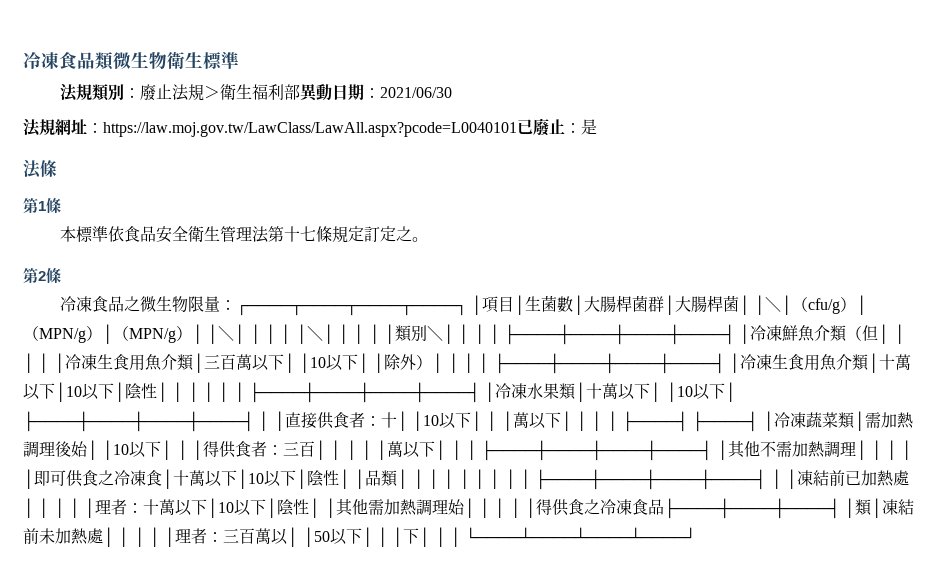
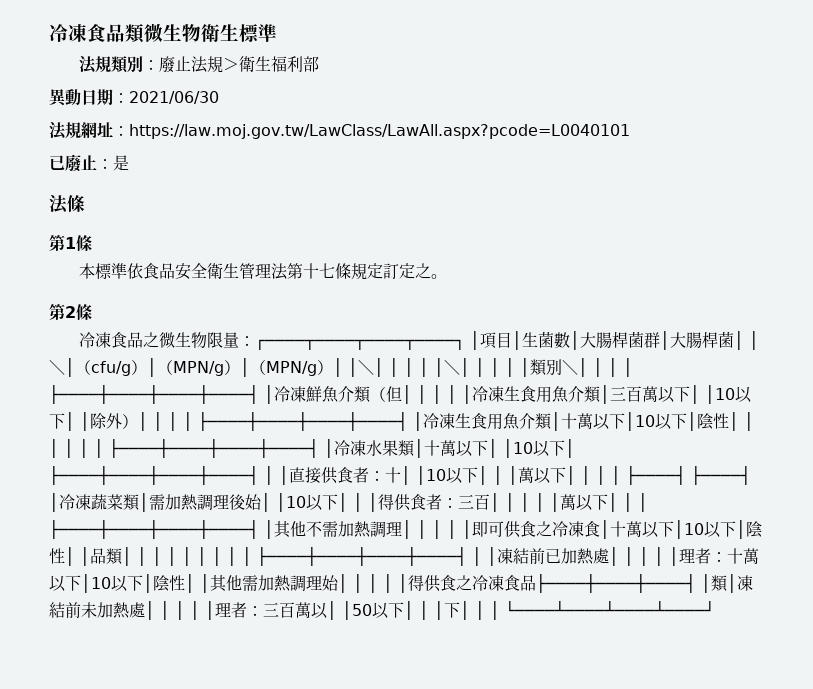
- 法規類別：廢止法規＞衛生福利部異動日期：2021/06/30
+ 法規類別：廢止法規＞衛生福利部
+ 異動日期：2021/06/30
- 法規網址：https://law.moj.gov.tw/LawClass/LawAll.aspx?pcode=L0040101已廢止：是
+ 法規網址：https://law.moj.gov.tw/LawClass/LawAll.aspx?pcode=L0040101
+ 已廢止：是

